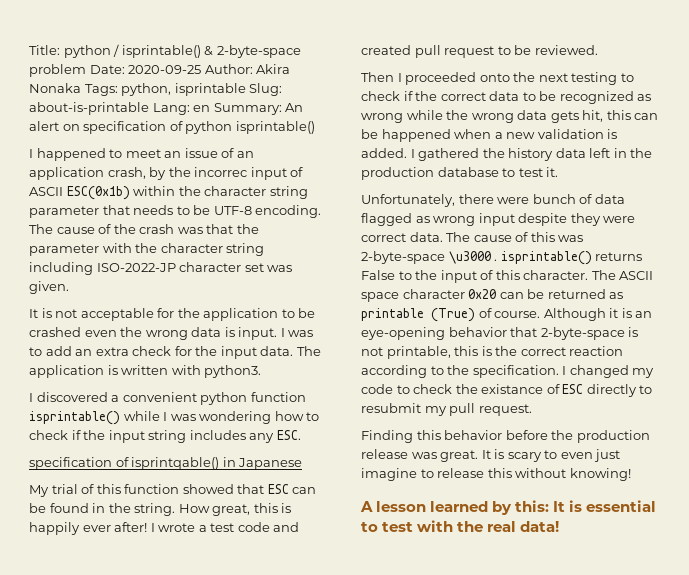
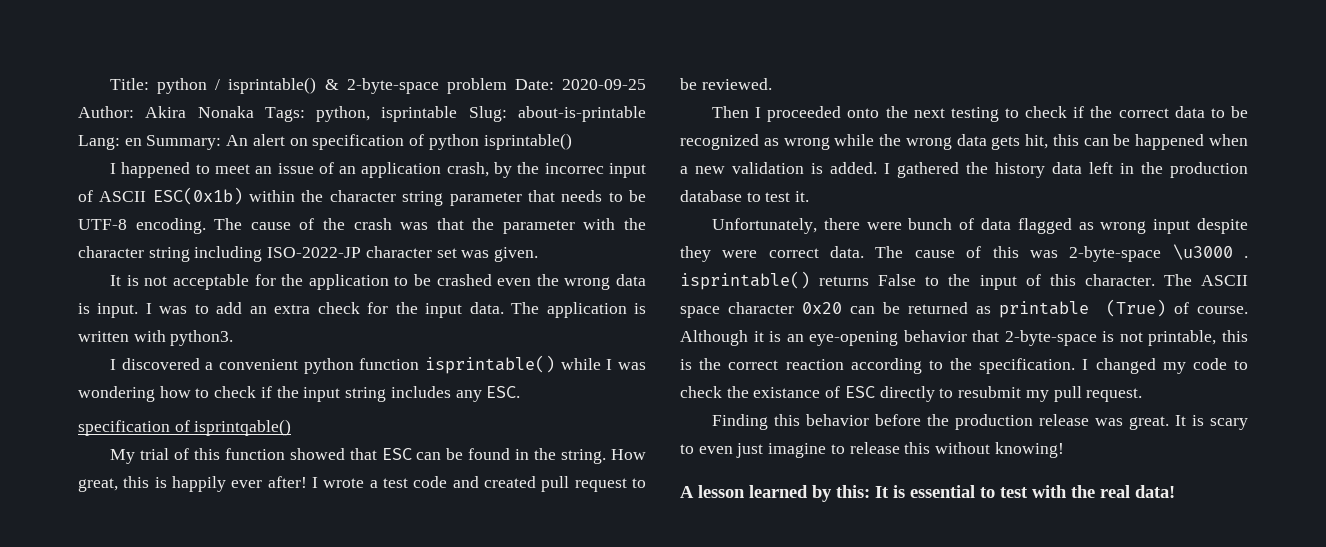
- specification of isprintqable() in Japanese
+ specification of isprintqable()

